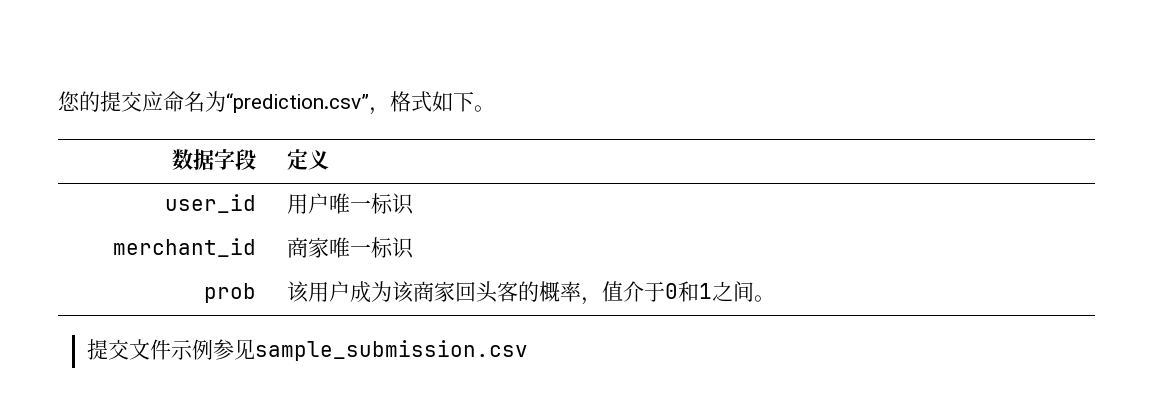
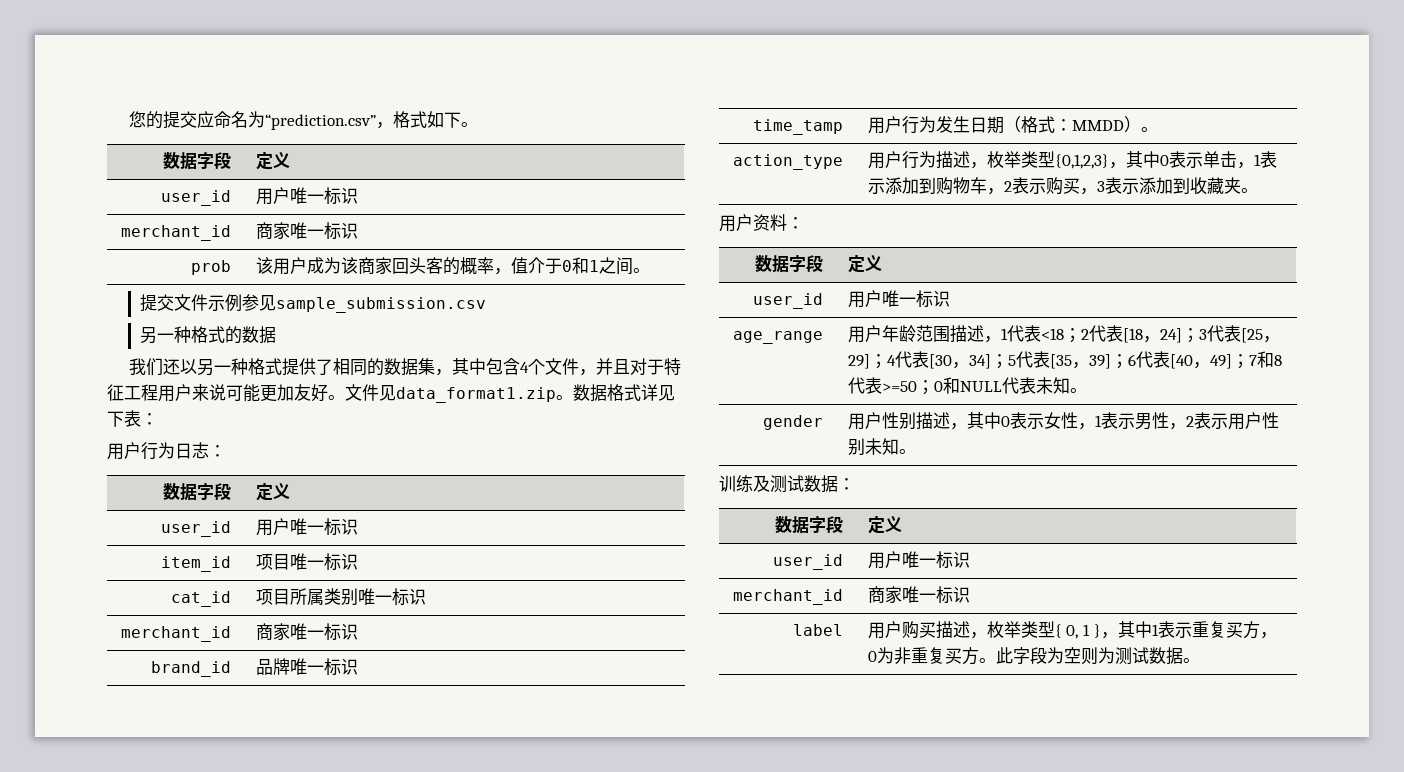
+ 另一种格式的数据
+ 我们还以另一种格式提供了相同的数据集，其中包含4个文件，并且对于特征工程用户来说可能更加友好。文件见data_format1.zip。数据格式详见下表：
+ 用户行为日志：
+ 数据字段 | 定义
+ user_id | 用户唯一标识
+ item_id | 项目唯一标识
+ cat_id | 项目所属类别唯一标识
+ merchant_id | 商家唯一标识
+ brand_id | 品牌唯一标识
+ time_tamp | 用户行为发生日期（格式：MMDD）。
+ action_type | 用户行为描述，枚举类型{0,1,2,3}，其中0表示单击，1表示添加到购物车，2表示购买，3表示添加到收藏夹。
+ 用户资料：
+ 数据字段 | 定义
+ user_id | 用户唯一标识
+ age_range | 用户年龄范围描述，1代表<18；2代表[18，24]；3代表[25，29]；4代表[30，34]；5代表[35，39]；6代表[40，49]；7和8代表>=50；0和NULL代表未知。
+ gender | 用户性别描述，其中0表示女性，1表示男性，2表示用户性别未知。
+ 训练及测试数据：
+ 数据字段 | 定义
+ user_id | 用户唯一标识
+ merchant_id | 商家唯一标识
+ label | 用户购买描述，枚举类型{ 0, 1 }，其中1表示重复买方，0为非重复买方。此字段为空则为测试数据。

